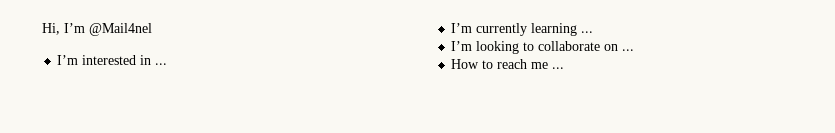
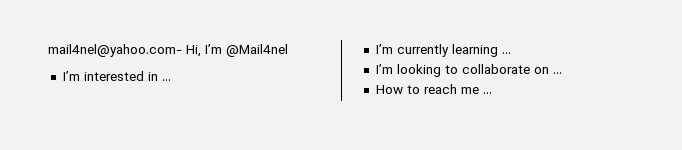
- Hi, I’m @Mail4nel
+ mail4nel@yahoo.com- Hi, I’m @Mail4nel

